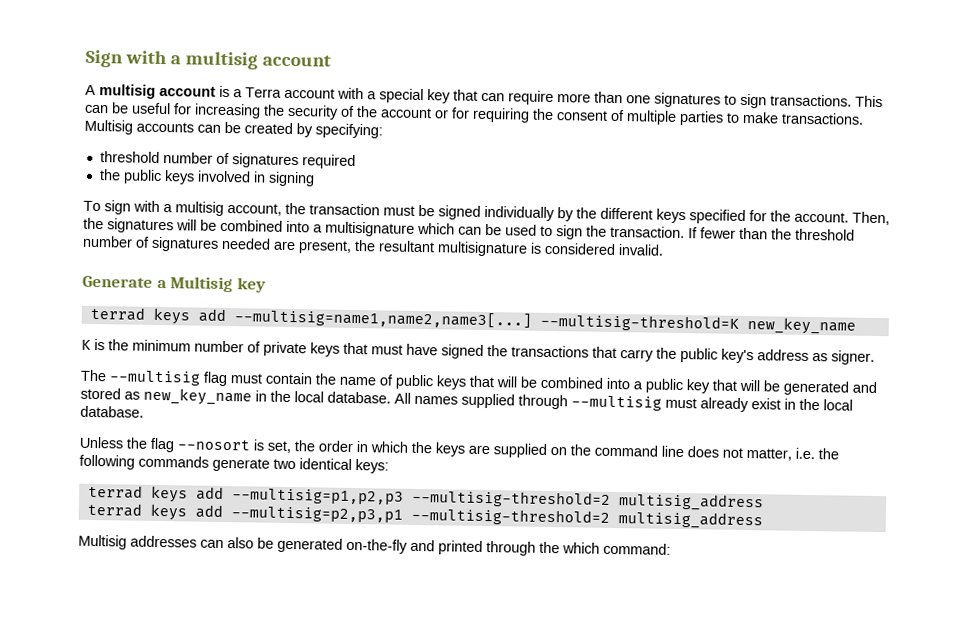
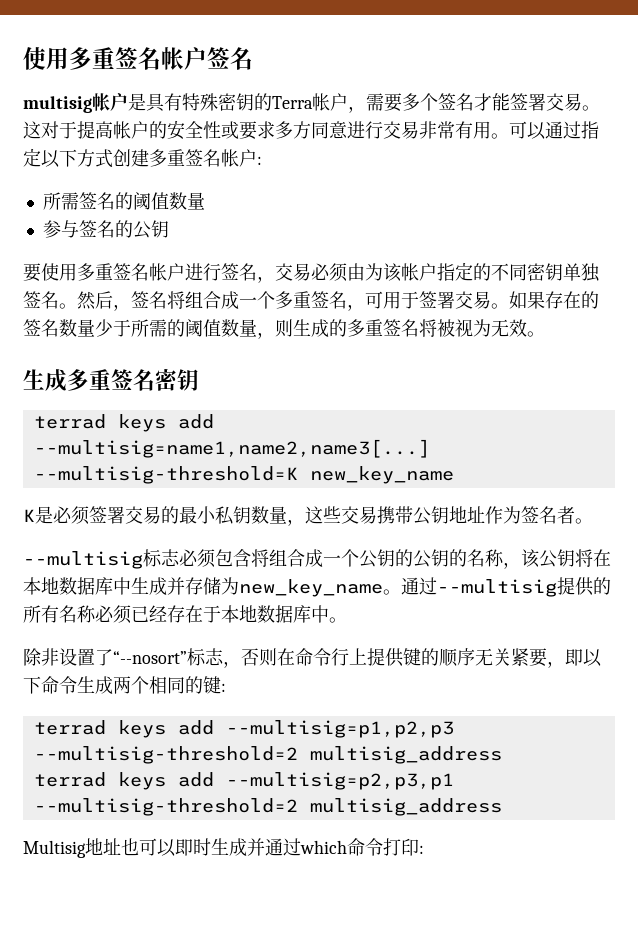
- Sign with a multisig account
- A multisig account is a Terra account with a special key that can require more than one signatures to sign transactions. This can be useful for increasing the security of the account or for requiring the consent of multiple parties to make transactions. Multisig accounts can be created by specifying:
- threshold number of signatures required
- the public keys involved in signing
- To sign with a multisig account, the transaction must be signed individually by the different keys specified for the account. Then, the signatures will be combined into a multisignature which can be used to sign the transaction. If fewer than the threshold number of signatures needed are present, the resultant multisignature is considered invalid.
- Generate a Multisig key
+ 使用多重签名帐户签名
+ multisig帐户是具有特殊密钥的Terra帐户，需要多个签名才能签署交易。这对于提高帐户的安全性或要求多方同意进行交易非常有用。可以通过指定以下方式创建多重签名帐户:
+ 所需签名的阈值数量
+ 参与签名的公钥
+ 要使用多重签名帐户进行签名，交易必须由为该帐户指定的不同密钥单独签名。然后，签名将组合成一个多重签名，可用于签署交易。如果存在的签名数量少于所需的阈值数量，则生成的多重签名将被视为无效。
+ 生成多重签名密钥
- K is the minimum number of private keys that must have signed the transactions that carry the public key's address as signer.
- The --multisig flag must contain the name of public keys that will be combined into a public key that will be generated and stored as new_key_name in the local database. All names supplied through --multisig must already exist in the local database.
- Unless the flag --nosort is set, the order in which the keys are supplied on the command line does not matter, i.e. the following commands generate two identical keys:
+ K是必须签署交易的最小私钥数量，这些交易携带公钥地址作为签名者。
+ --multisig标志必须包含将组合成一个公钥的公钥的名称，该公钥将在本地数据库中生成并存储为new_key_name。通过--multisig提供的所有名称必须已经存在于本地数据库中。
+ 除非设置了“--nosort”标志，否则在命令行上提供键的顺序无关紧要，即以下命令生成两个相同的键:
- Multisig addresses can also be generated on-the-fly and printed through the which command:
+ Multisig地址也可以即时生成并通过which命令打印:

